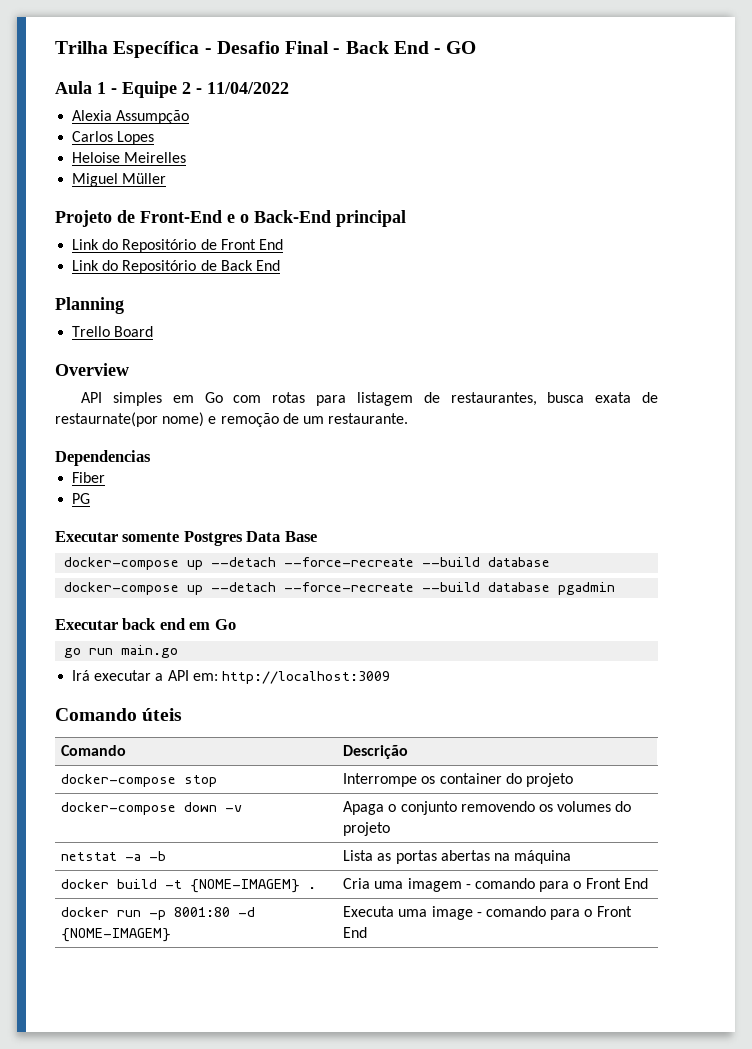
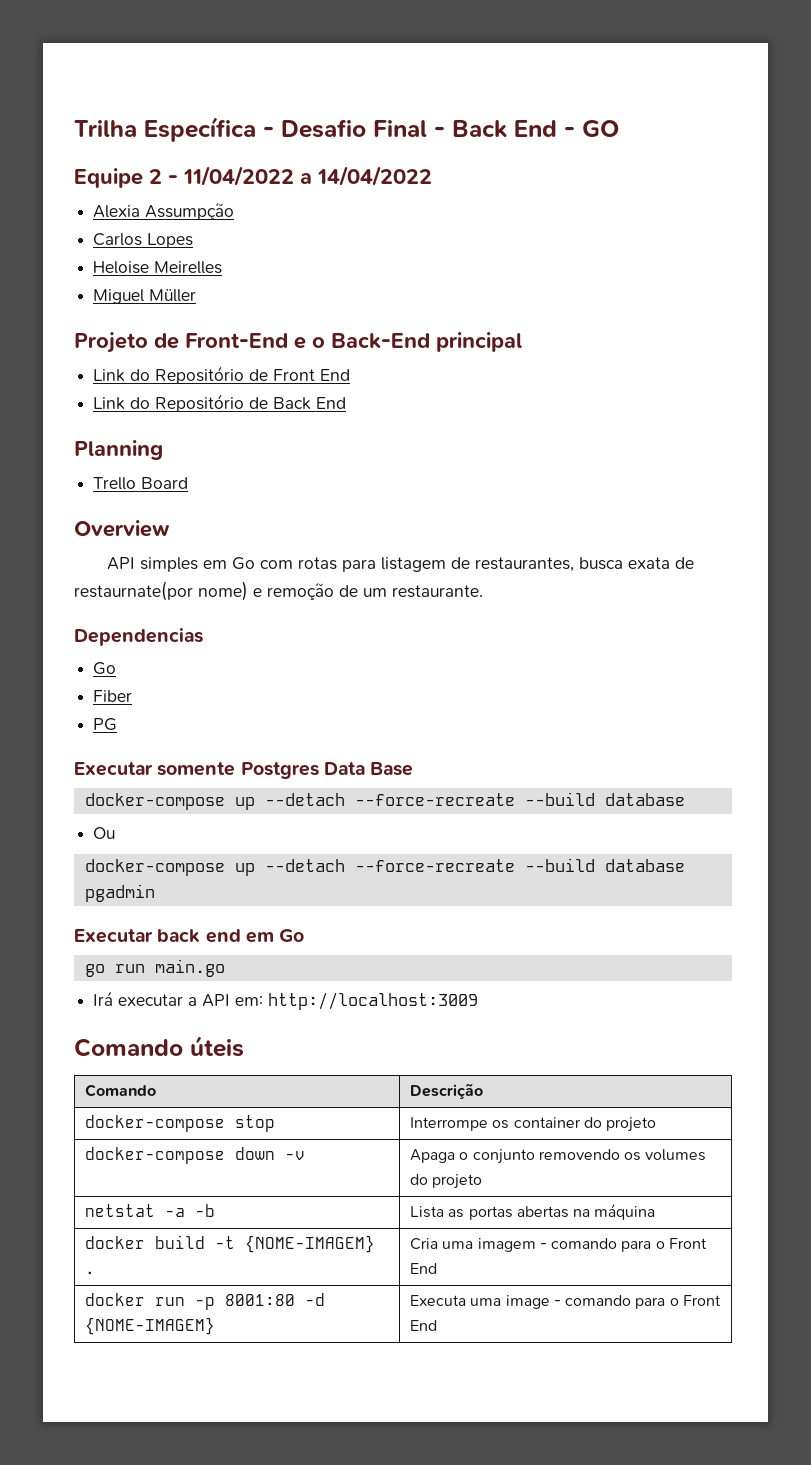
- Aula 1 - Equipe 2 - 11/04/2022
+ Equipe 2 - 11/04/2022 a 14/04/2022
  Dependencias
+ Go
+ Ou

